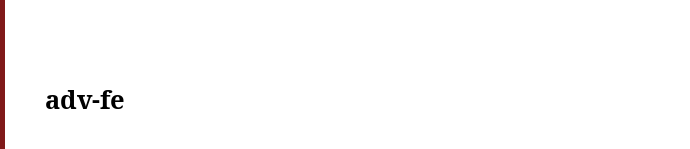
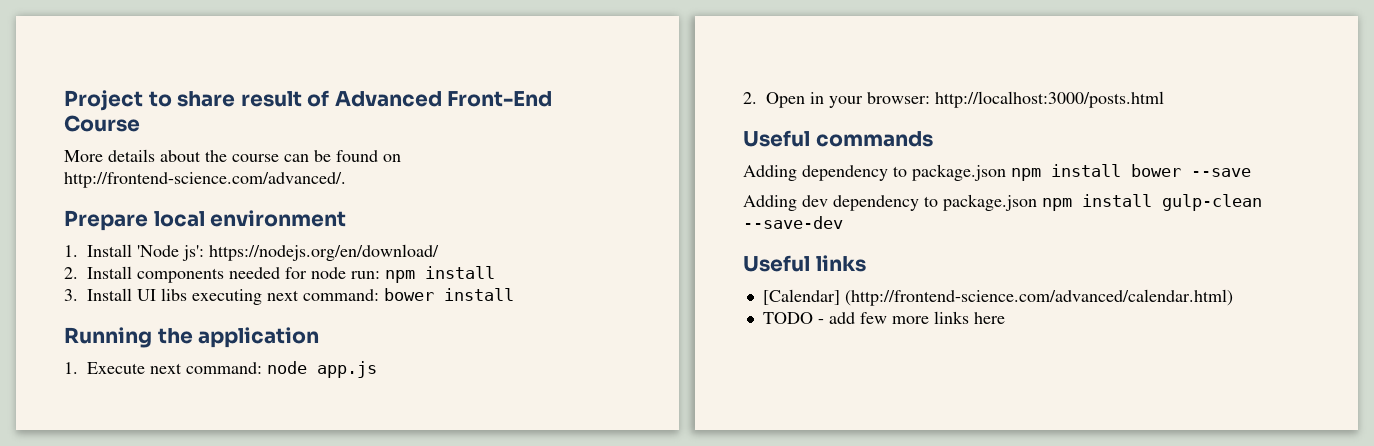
- adv-fe
+ Project to share result of Advanced Front-End Course
+ More details about the course can be found on http://frontend-science.com/advanced/.
+ Prepare local environment
+ 1. Install 'Node js': https://nodejs.org/en/download/
+ 2. Install components needed for node run: npm install
+ 3. Install UI libs executing next command: bower install
+ Running the application
+ 1. Execute next command: node app.js
+ 2. Open in your browser: http://localhost:3000/posts.html
+ Useful commands
+ Adding dependency to package.json npm install bower --save
+ Adding dev dependency to package.json npm install gulp-clean --save-dev
+ Useful links
+ [Calendar] (http://frontend-science.com/advanced/calendar.html)
+ TODO - add few more links here

